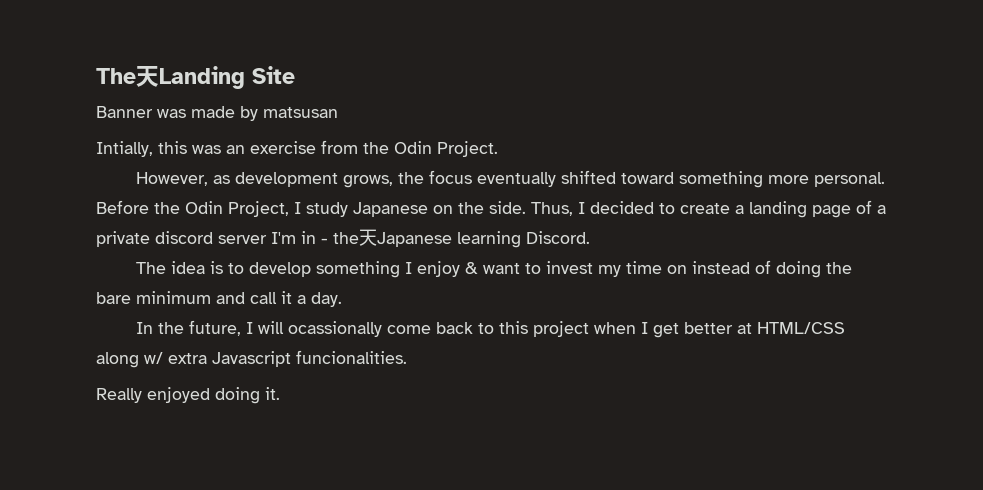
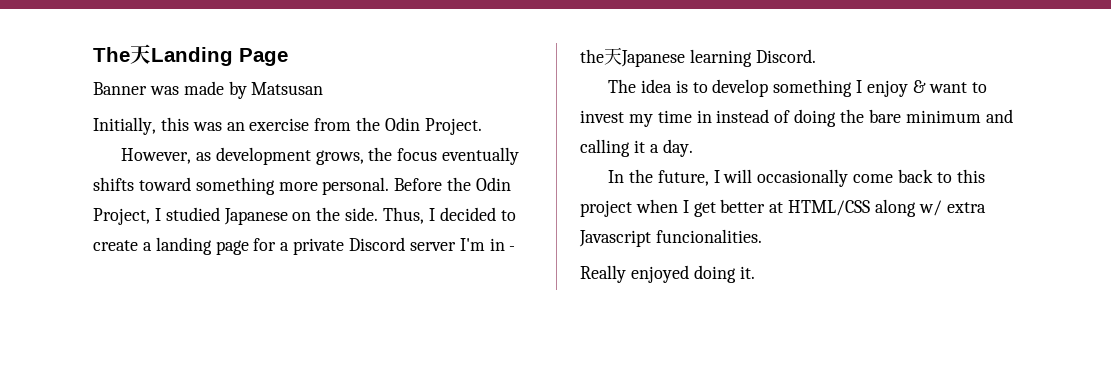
- The天Landing Site
+ The天Landing Page
- Banner was made by matsusan
- Intially, this was an exercise from the Odin Project.
+ Banner was made by Matsusan
+ Initially, this was an exercise from the Odin Project.
- However, as development grows, the focus eventually shifted toward something more personal.
+ However, as development grows, the focus eventually shifts toward something more personal.
- Before the Odin Project, I study Japanese on the side.
+ Before the Odin Project, I studied Japanese on the side.
- Thus, I decided to create a landing page of a private discord server I'm in - the天Japanese learning Discord.
+ Thus, I decided to create a landing page for a private Discord server I'm in - the天Japanese learning Discord.
- The idea is to develop something I enjoy & want to invest my time on instead of doing the bare minimum and call it a day.
+ The idea is to develop something I enjoy & want to invest my time in instead of doing the bare minimum and calling it a day.
- In the future, I will ocassionally come back to this project when I get better at HTML/CSS along w/ extra Javascript funcionalities.
+ In the future, I will occasionally come back to this project when I get better at HTML/CSS along w/ extra Javascript funcionalities.

